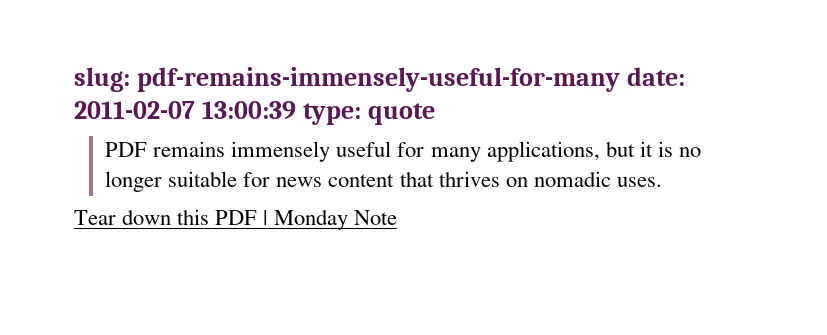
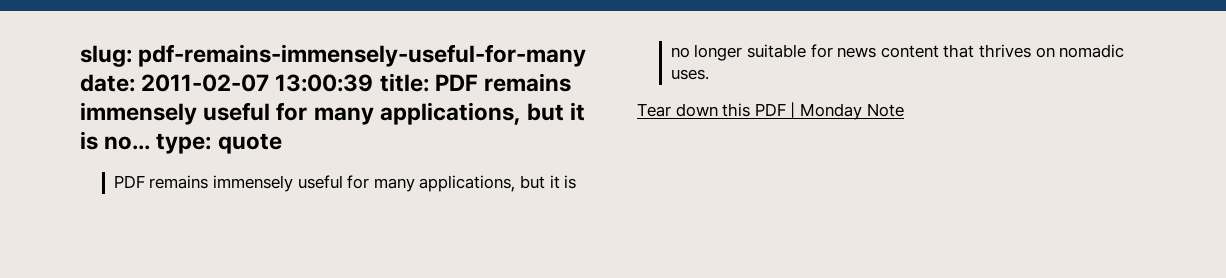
- slug: pdf-remains-immensely-useful-for-many date: 2011-02-07 13:00:39 type: quote
+ slug: pdf-remains-immensely-useful-for-many date: 2011-02-07 13:00:39 title: PDF remains immensely useful for many applications, but it is no... type: quote

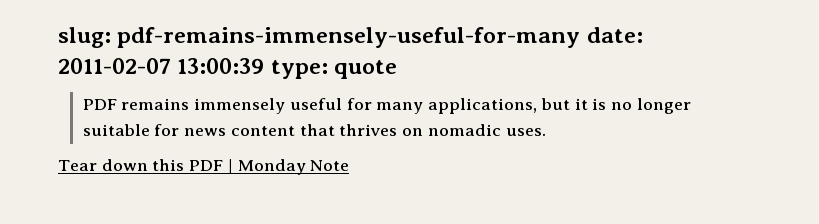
- slug: pdf-remains-immensely-useful-for-many date: 2011-02-07 13:00:39 title: PDF remains immensely useful for many applications, but it is no... type: quote
+ slug: pdf-remains-immensely-useful-for-many date: 2011-02-07 13:00:39 type: quote

